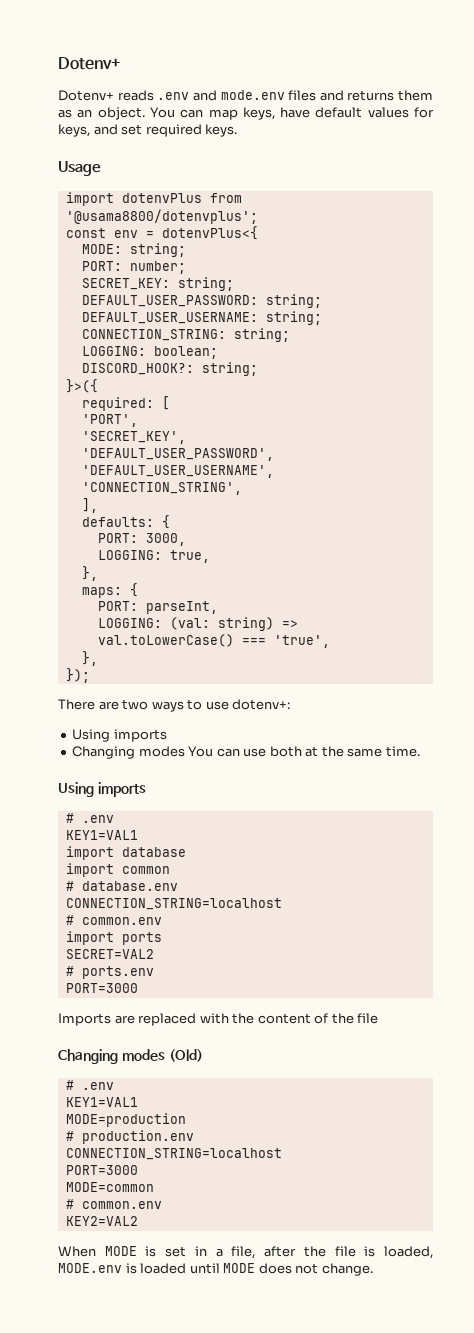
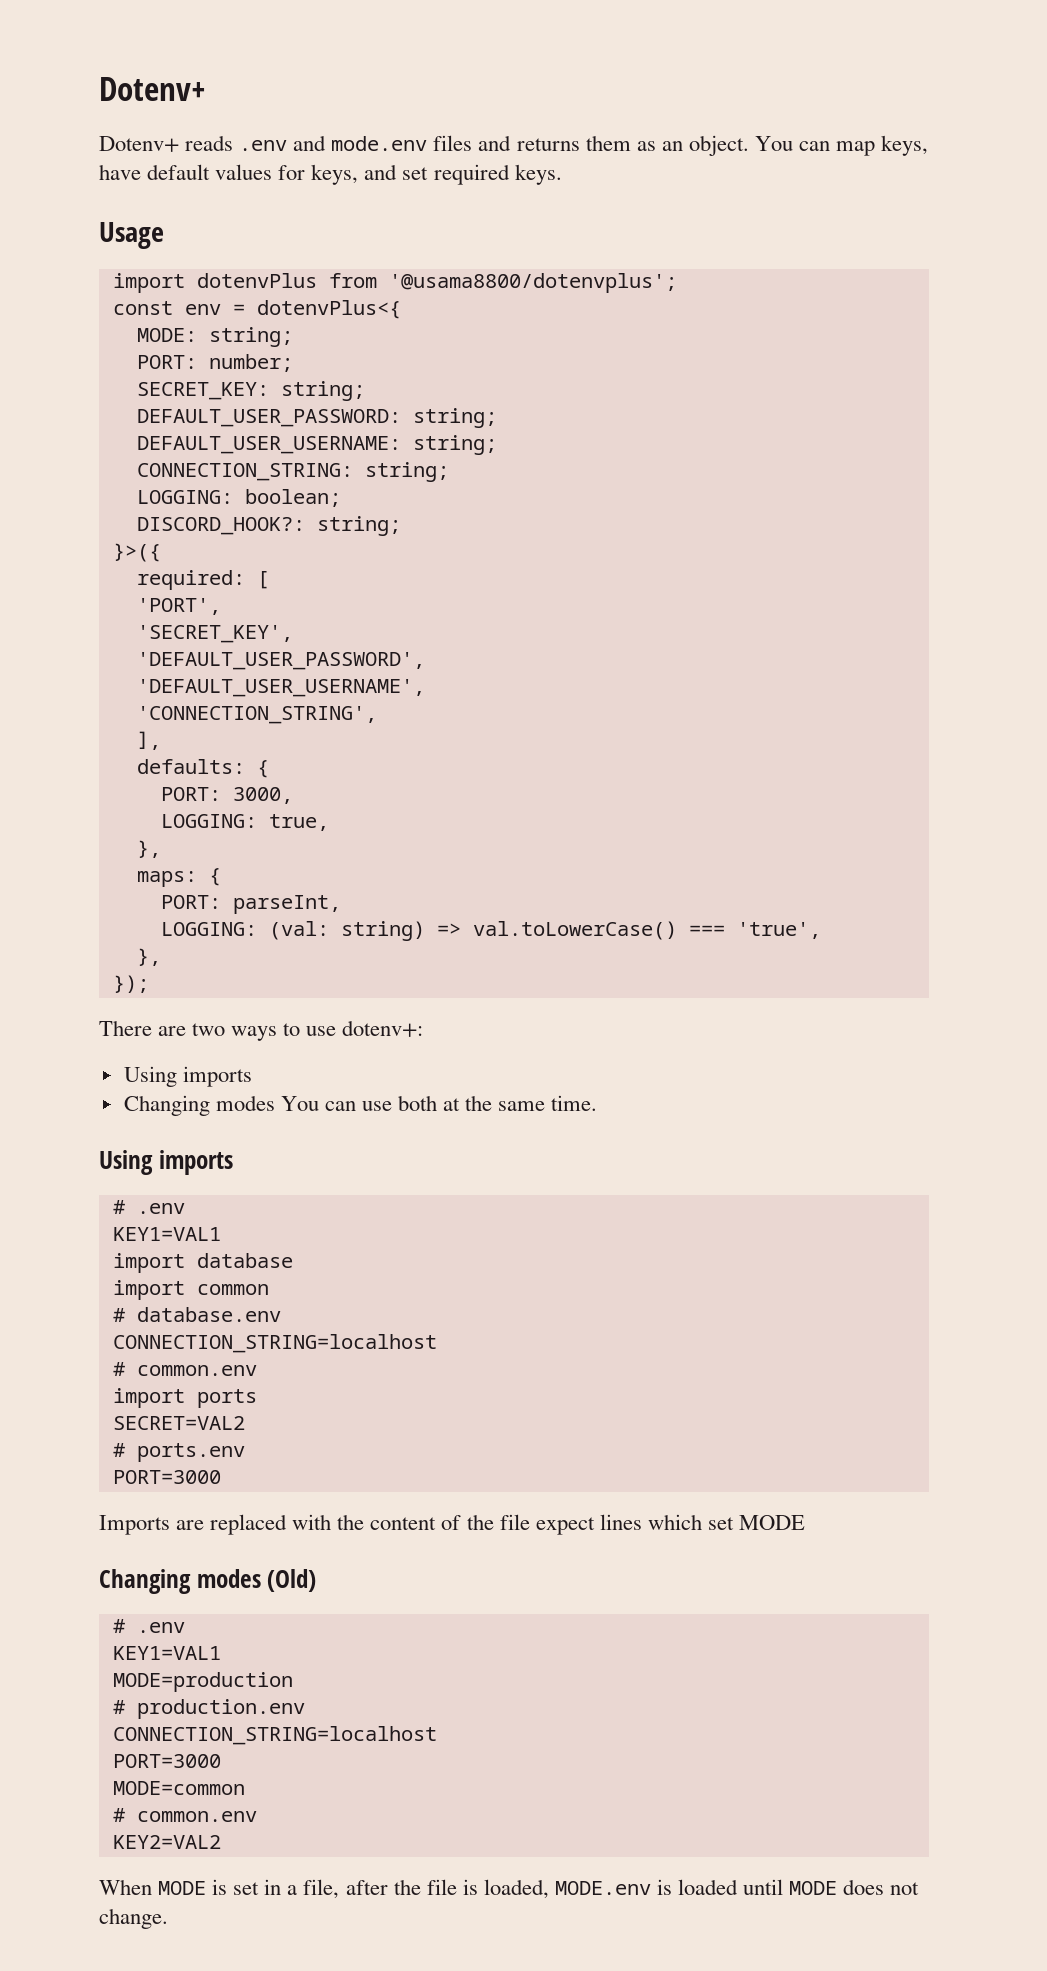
- Imports are replaced with the content of the file
+ Imports are replaced with the content of the file expect lines which set MODE

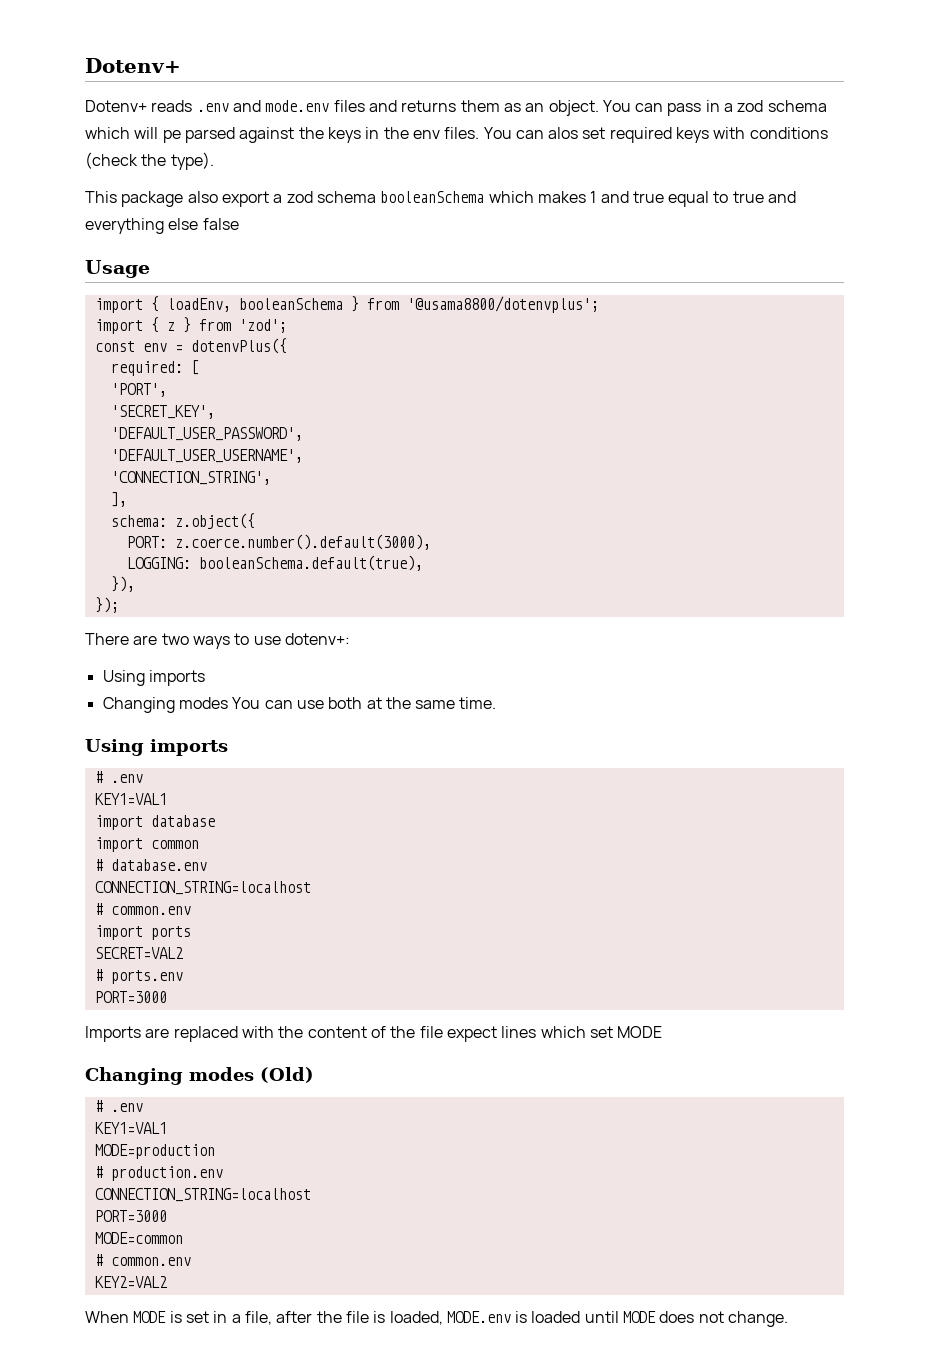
- You can map keys, have default values for keys, and set required keys.
+ You can pass in a zod schema which will pe parsed against the keys in the env files. You can alos set required keys with conditions (check the type).
+ This package also export a zod schema booleanSchema which makes 1 and true equal to true and everything else false
  Usage
- import dotenvPlus from '@usama8800/dotenvplus';
- const env = dotenvPlus<{
- MODE: string;
- PORT: number;
- SECRET_KEY: string;
- DEFAULT_USER_PASSWORD: string;
- DEFAULT_USER_USERNAME: string;
- CONNECTION_STRING: string;
- LOGGING: boolean;
- DISCORD_HOOK?: string;
- }>({
+ import { loadEnv, booleanSchema } from '@usama8800/dotenvplus';
+ import { z } from 'zod';
+ const env = dotenvPlus({
- defaults: {
- PORT: 3000,
- LOGGING: true,
- },
- maps: {
- PORT: parseInt,
- LOGGING: (val: string) => val.toLowerCase() === 'true',
- },
+ schema: z.object({
+ PORT: z.coerce.number().default(3000),
+ LOGGING: booleanSchema.default(true),
+ }),

